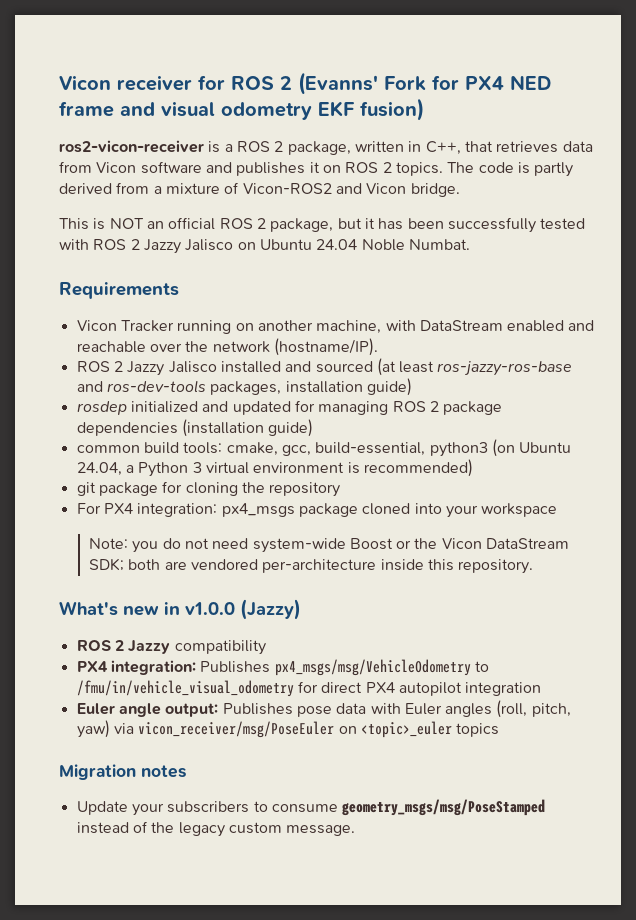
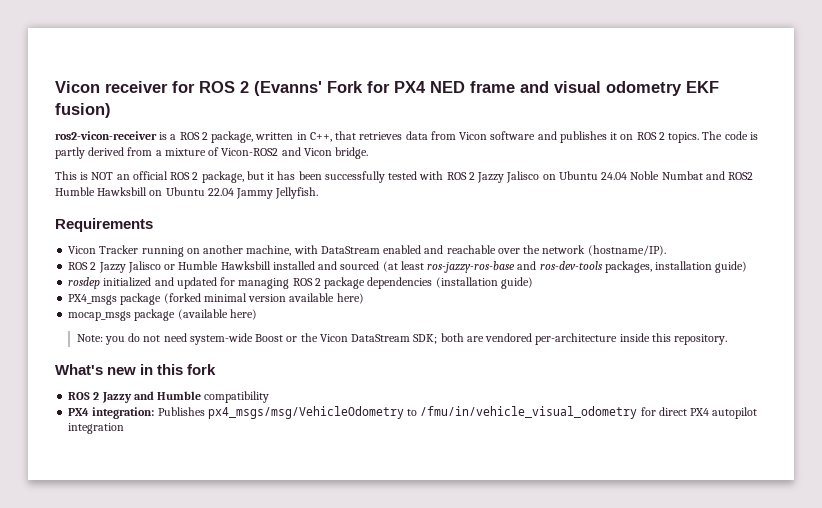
- This is NOT an official ROS 2 package, but it has been successfully tested with ROS 2 Jazzy Jalisco on Ubuntu 24.04 Noble Numbat.
+ This is NOT an official ROS 2 package, but it has been successfully tested with ROS 2 Jazzy Jalisco on Ubuntu 24.04 Noble Numbat and ROS2 Humble Hawksbill on Ubuntu 22.04 Jammy Jellyfish.
- ROS 2 Jazzy Jalisco installed and sourced (at least ros-jazzy-ros-base and ros-dev-tools packages, installation guide)
+ ROS 2 Jazzy Jalisco or Humble Hawksbill installed and sourced (at least ros-jazzy-ros-base and ros-dev-tools packages, installation guide)
- common build tools: cmake, gcc, build-essential, python3 (on Ubuntu 24.04, a Python 3 virtual environment is recommended)
- git package for cloning the repository
- For PX4 integration: px4_msgs package cloned into your workspace
+ PX4_msgs package (forked minimal version available here)
+ mocap_msgs package (available here)
- What's new in v1.0.0 (Jazzy)
- ROS 2 Jazzy compatibility
+ What's new in this fork
+ ROS 2 Jazzy and Humble compatibility
- Euler angle output: Publishes pose data with Euler angles (roll, pitch, yaw) via vicon_receiver/msg/PoseEuler on <topic>_euler topics
- Migration notes
- Update your subscribers to consume geometry_msgs/msg/PoseStamped instead of the legacy custom message.

